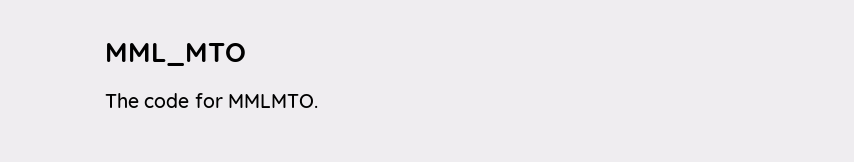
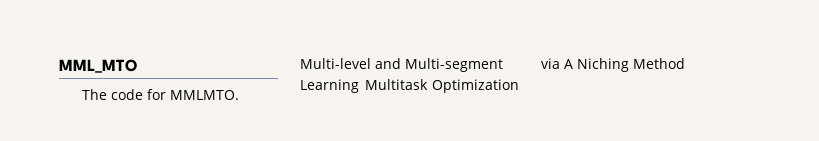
+ Multi-level and Multi-segment Learning Multitask Optimization via A Niching Method

